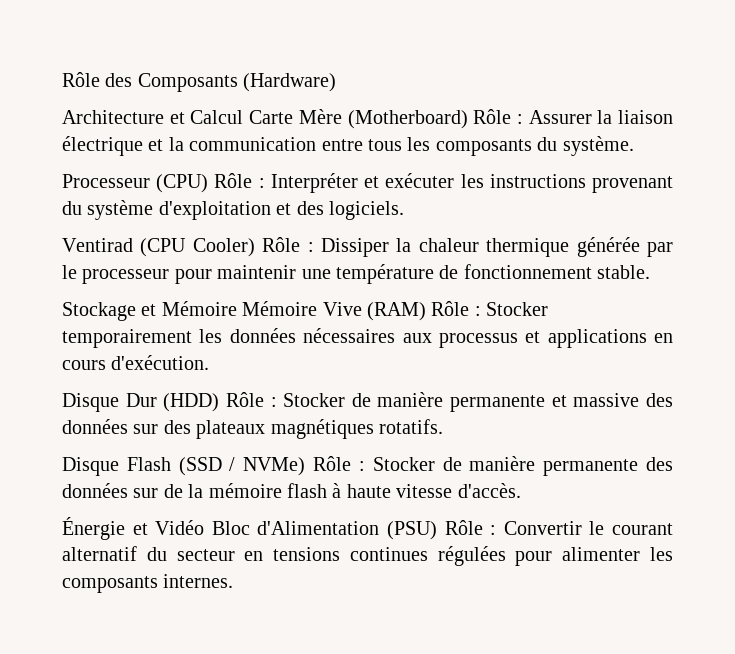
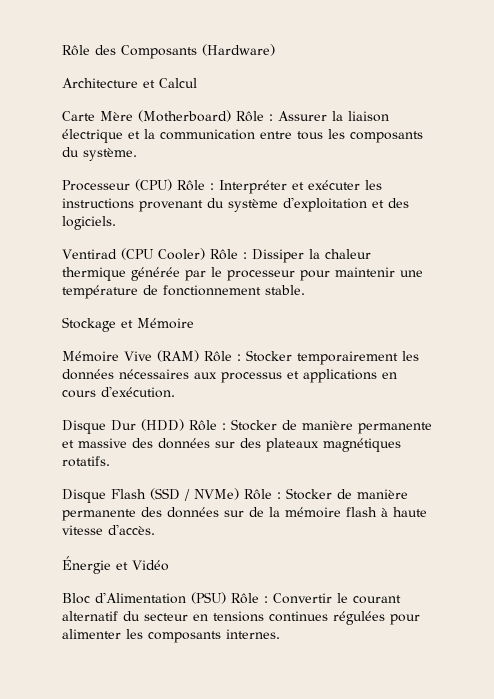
- Architecture et Calcul Carte Mère (Motherboard) Rôle : Assurer la liaison électrique et la communication entre tous les composants du système.
+ Architecture et Calcul
+ Carte Mère (Motherboard) Rôle : Assurer la liaison électrique et la communication entre tous les composants du système.
- Stockage et Mémoire Mémoire Vive (RAM) Rôle : Stocker temporairement les données nécessaires aux processus et applications en cours d'exécution.
+ Stockage et Mémoire
+ Mémoire Vive (RAM) Rôle : Stocker temporairement les données nécessaires aux processus et applications en cours d'exécution.
- Énergie et Vidéo Bloc d'Alimentation (PSU) Rôle : Convertir le courant alternatif du secteur en tensions continues régulées pour alimenter les composants internes.
+ Énergie et Vidéo
+ Bloc d'Alimentation (PSU) Rôle : Convertir le courant alternatif du secteur en tensions continues régulées pour alimenter les composants internes.

